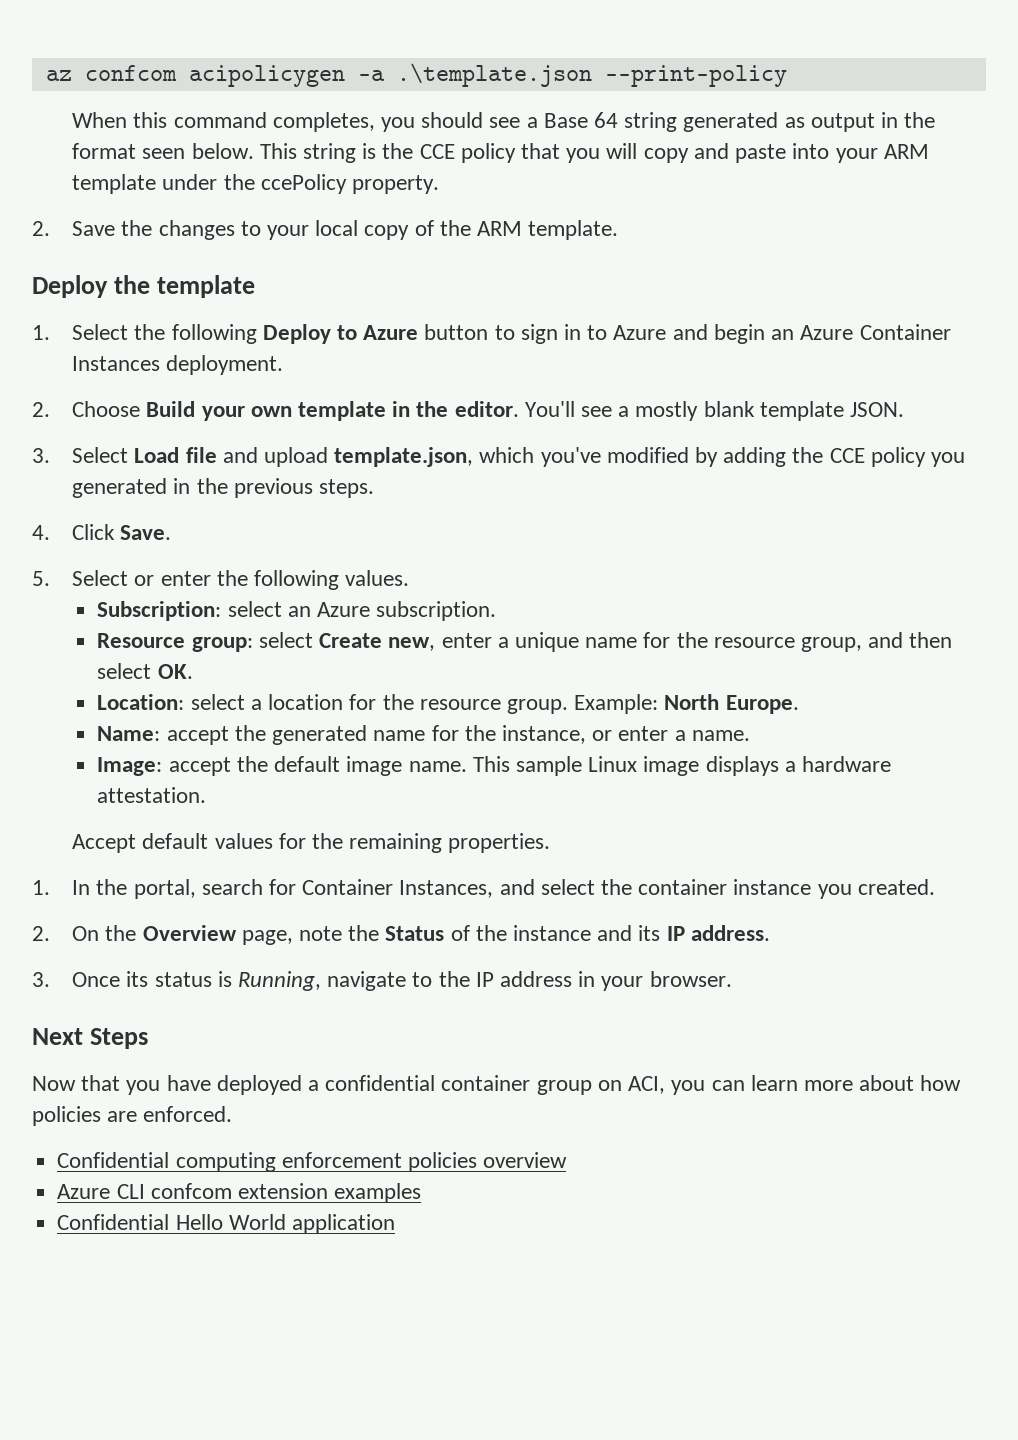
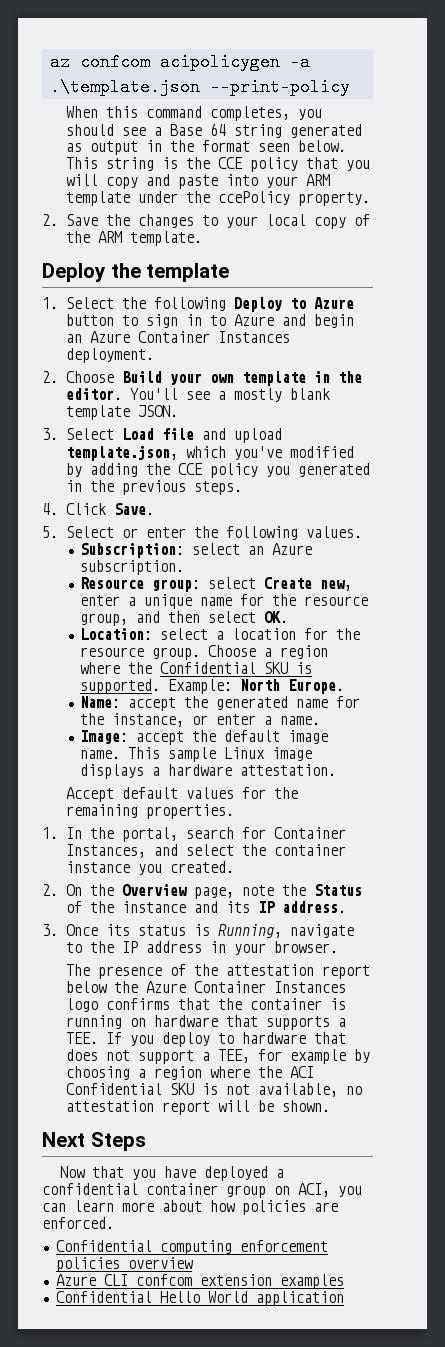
+ Choose a region where the Confidential SKU is supported.
+ The presence of the attestation report below the Azure Container Instances logo confirms that the container is running on hardware that supports a TEE. If you deploy to hardware that does not support a TEE, for example by choosing a region where the ACI Confidential SKU is not available, no attestation report will be shown.

